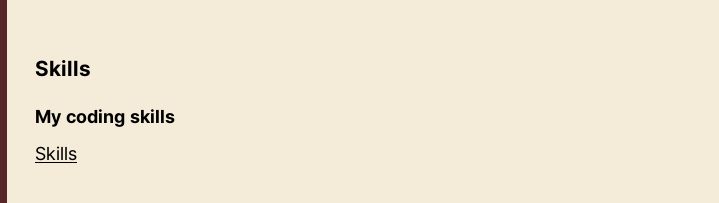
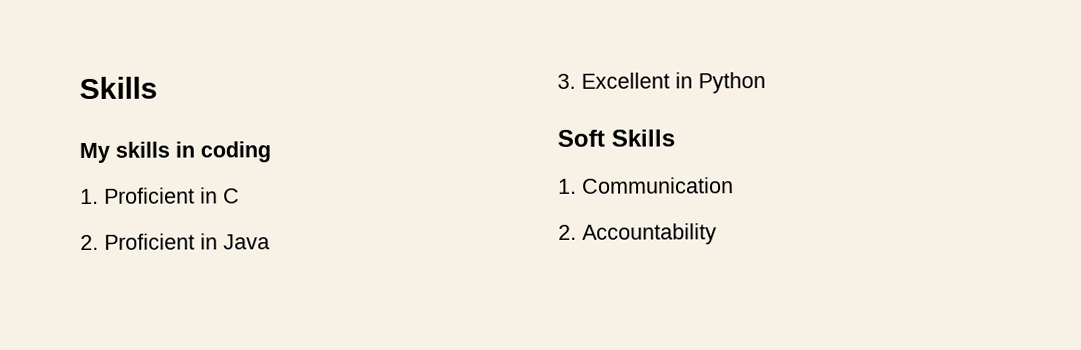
- My coding skills
- Skills
+ My skills in coding
+ 1. Proficient in C
+ 2. Proficient in Java
+ 3. Excellent in Python
+ Soft Skills
+ 1. Communication
+ 2. Accountability

